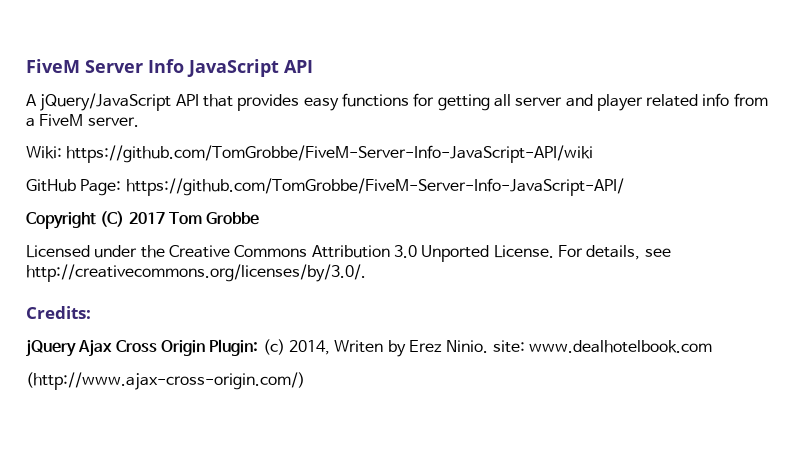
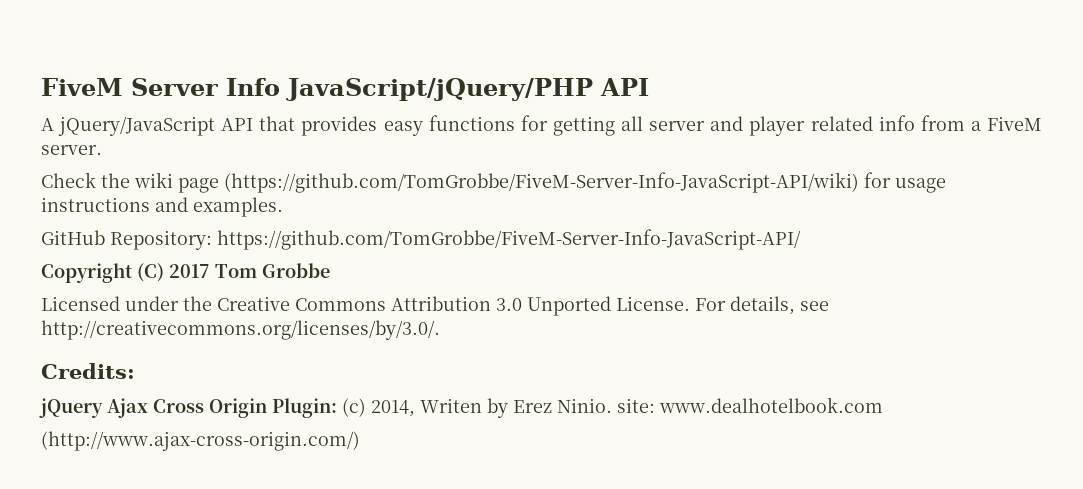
- FiveM Server Info JavaScript API
+ FiveM Server Info JavaScript/jQuery/PHP API
- Wiki: https://github.com/TomGrobbe/FiveM-Server-Info-JavaScript-API/wiki
+ Check the wiki page (https://github.com/TomGrobbe/FiveM-Server-Info-JavaScript-API/wiki) for usage instructions and examples.
- GitHub Page: https://github.com/TomGrobbe/FiveM-Server-Info-JavaScript-API/
+ GitHub Repository: https://github.com/TomGrobbe/FiveM-Server-Info-JavaScript-API/

